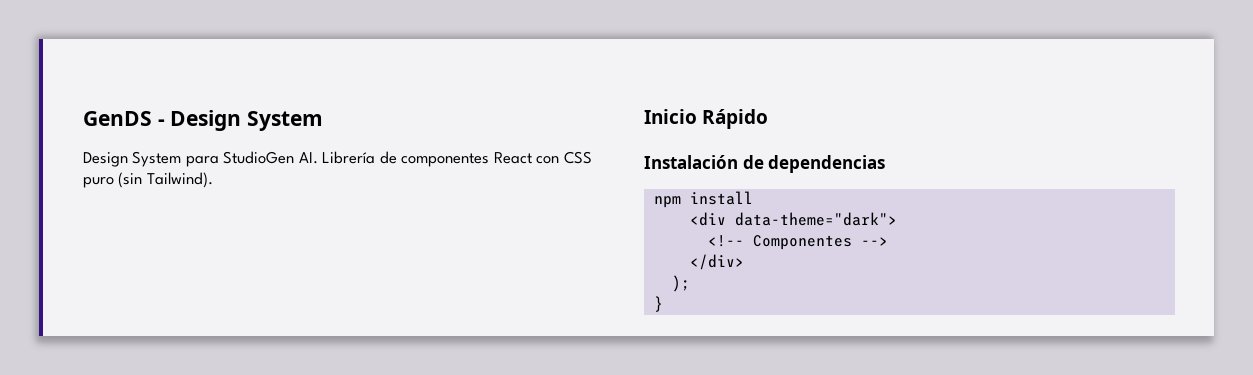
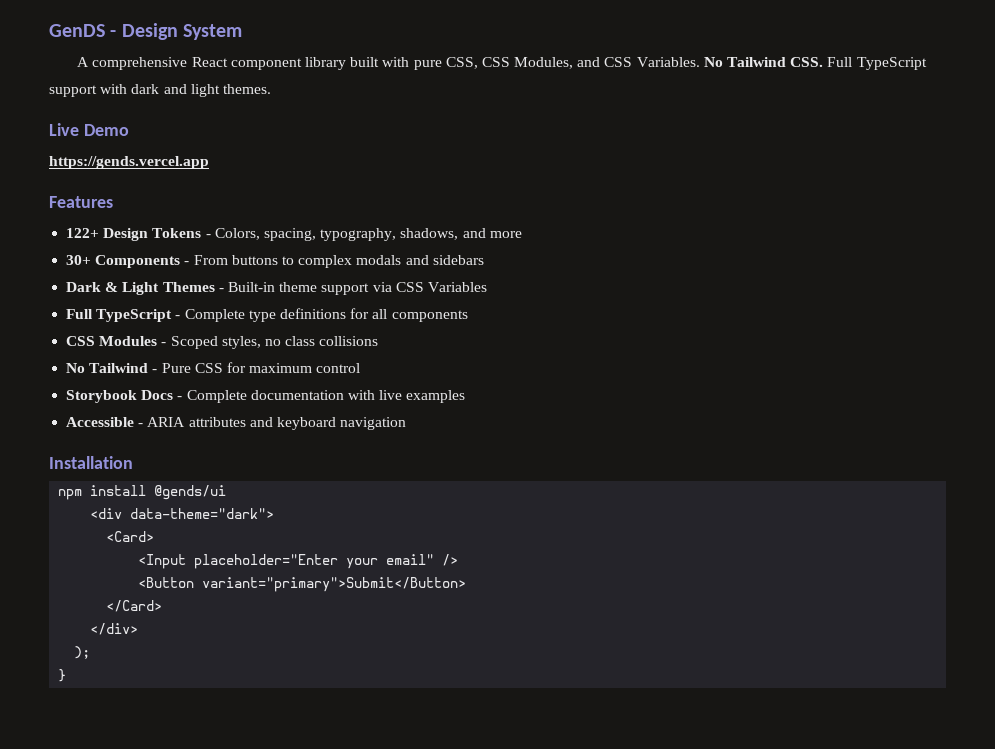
- Design System para StudioGen AI. Librería de componentes React con CSS puro (sin Tailwind).
- Inicio Rápido
- Instalación de dependencias
+ A comprehensive React component library built with pure CSS, CSS Modules, and CSS Variables. No Tailwind CSS. Full TypeScript support with dark and light themes.
+ Live Demo
+ https://gends.vercel.app
+ Features
+ 122+ Design Tokens - Colors, spacing, typography, shadows, and more
+ 30+ Components - From buttons to complex modals and sidebars
+ Dark & Light Themes - Built-in theme support via CSS Variables
+ Full TypeScript - Complete type definitions for all components
+ CSS Modules - Scoped styles, no class collisions
+ No Tailwind - Pure CSS for maximum control
+ Storybook Docs - Complete documentation with live examples
+ Accessible - ARIA attributes and keyboard navigation
+ Installation
- npm install
+ npm install @gends/ui
- <!-- Componentes -->
+ <Card>
+ <Input placeholder="Enter your email" />
+ <Button variant="primary">Submit</Button>
+ </Card>

